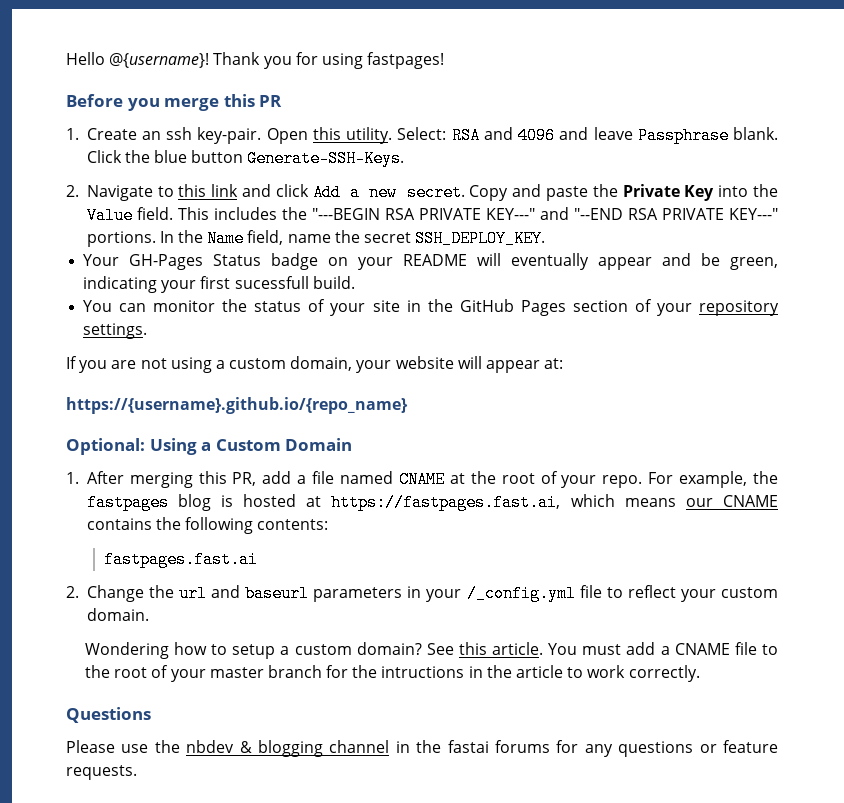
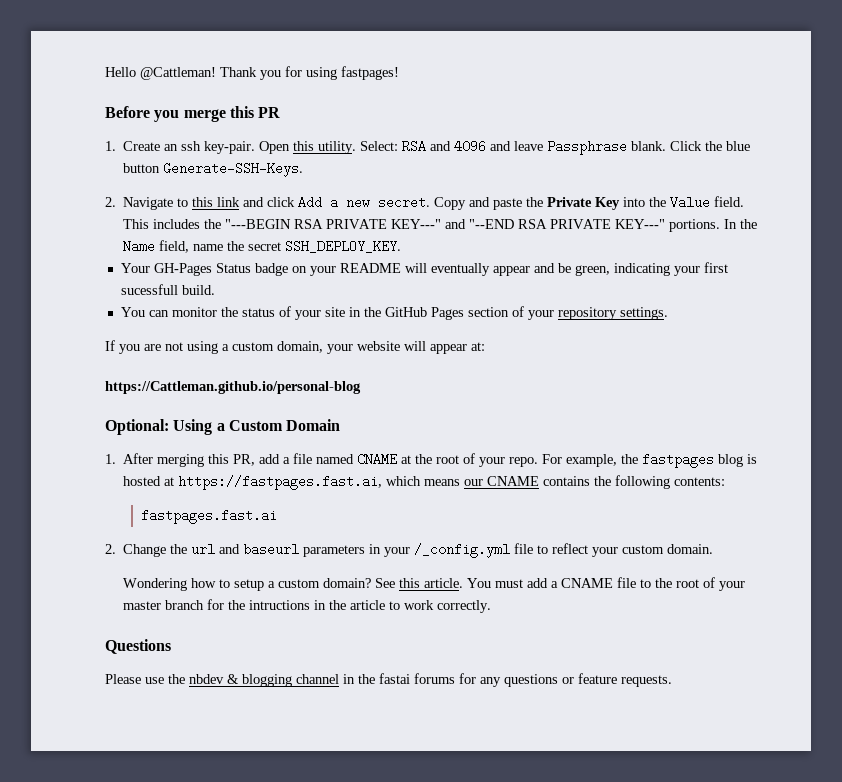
- Hello @{username}!
+ Hello @Cattleman!
- https://{username}.github.io/{repo_name}
+ https://Cattleman.github.io/personal-blog

